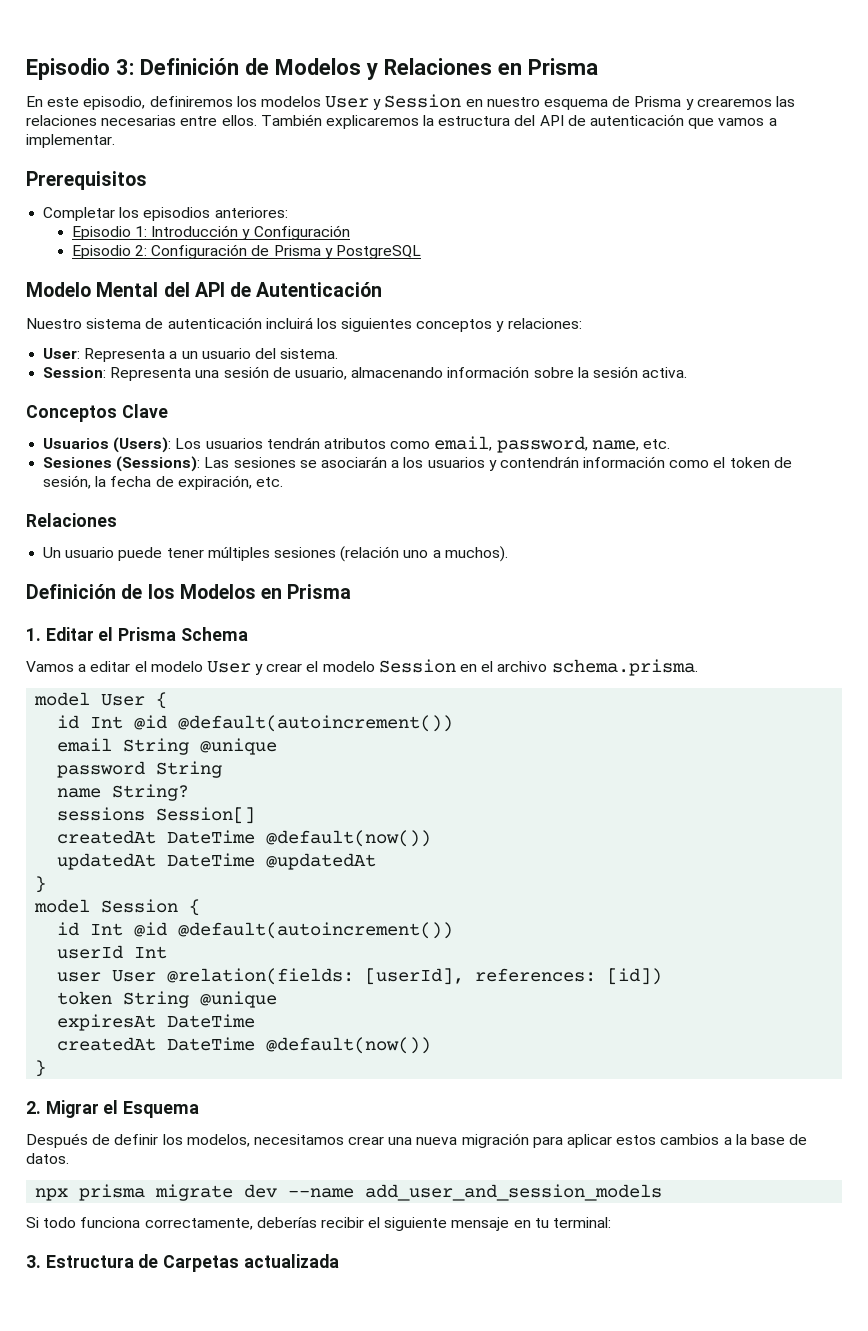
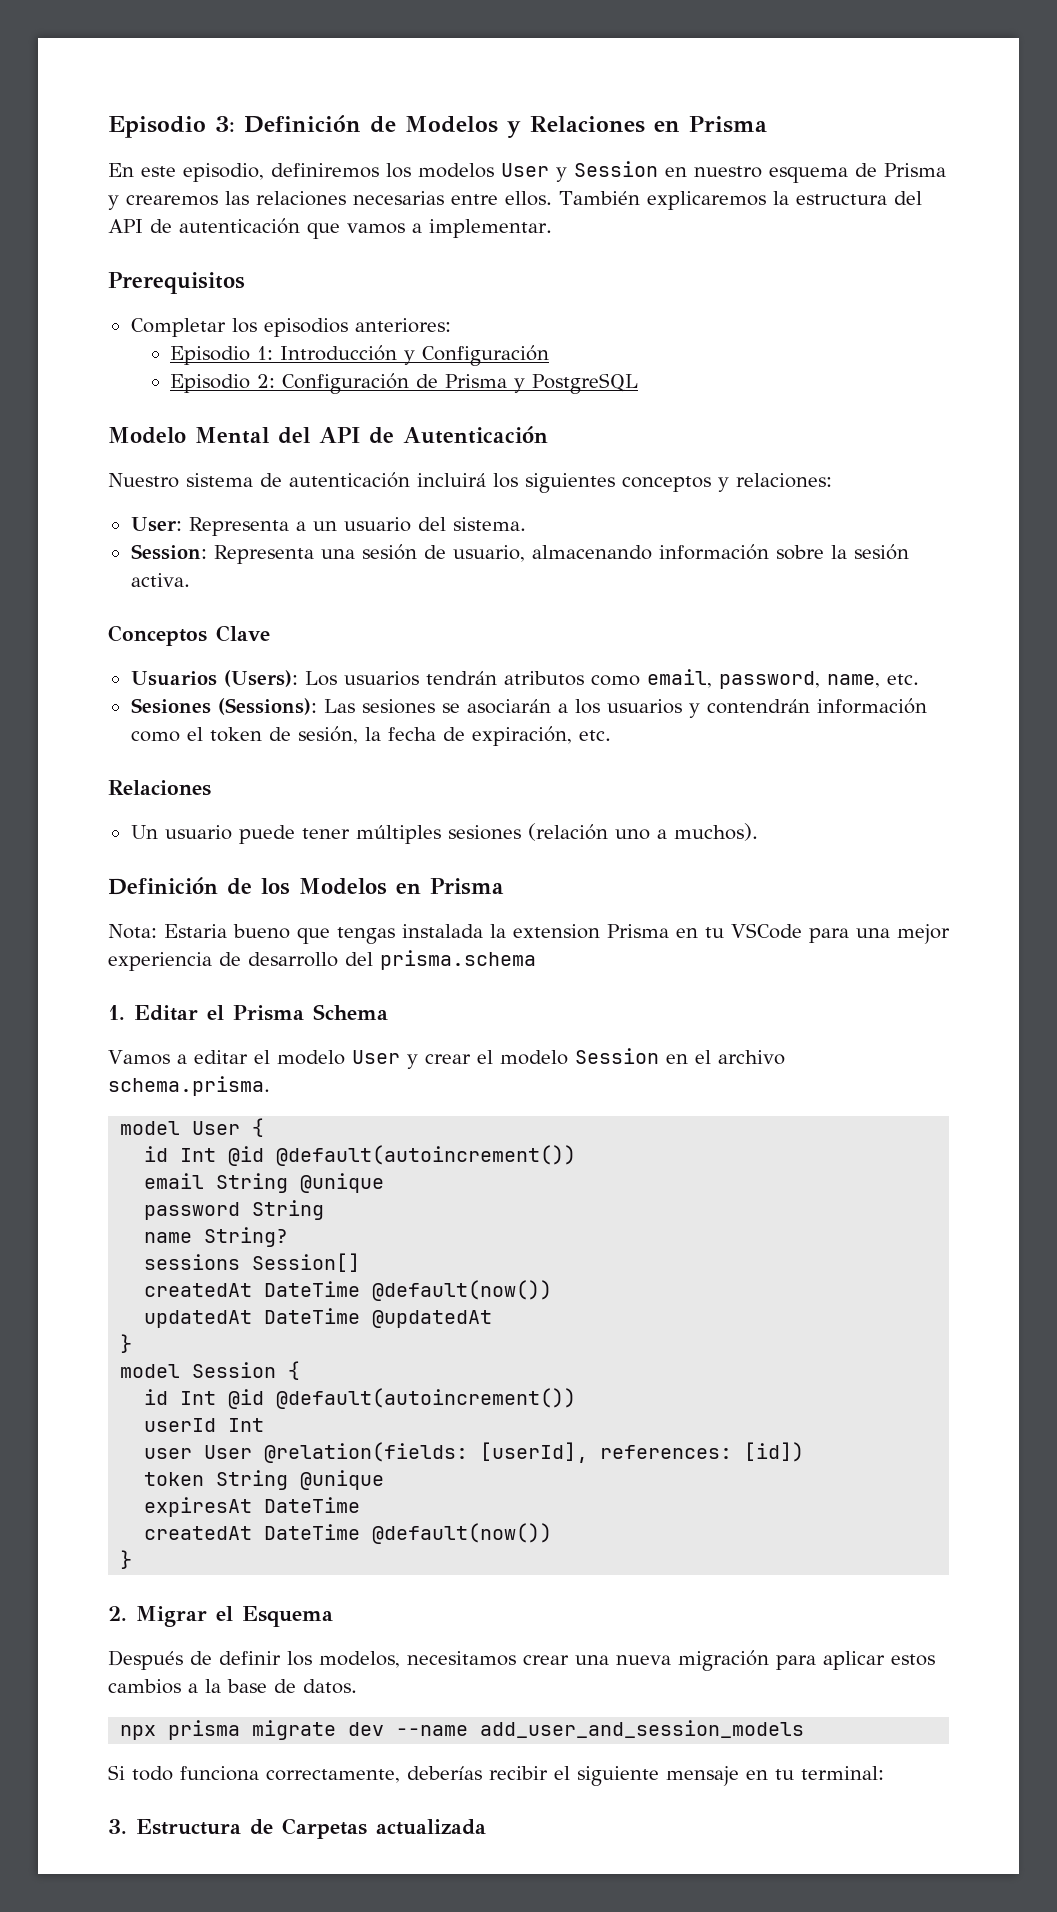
+ Nota: Estaria bueno que tengas instalada la extension Prisma en tu VSCode para una mejor experiencia de desarrollo del prisma.schema

